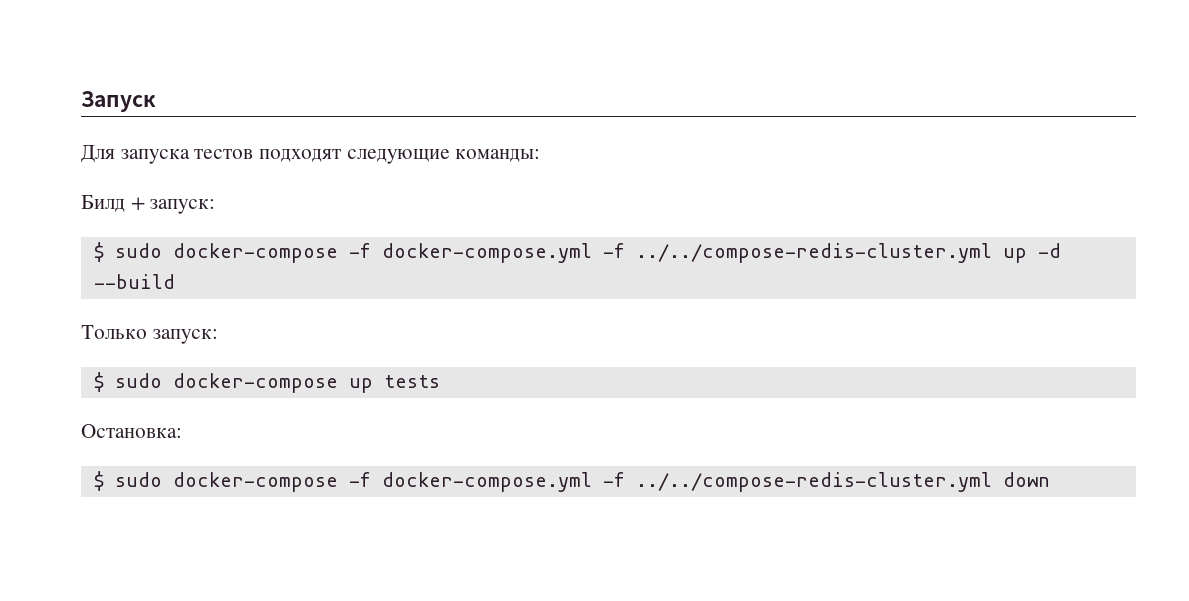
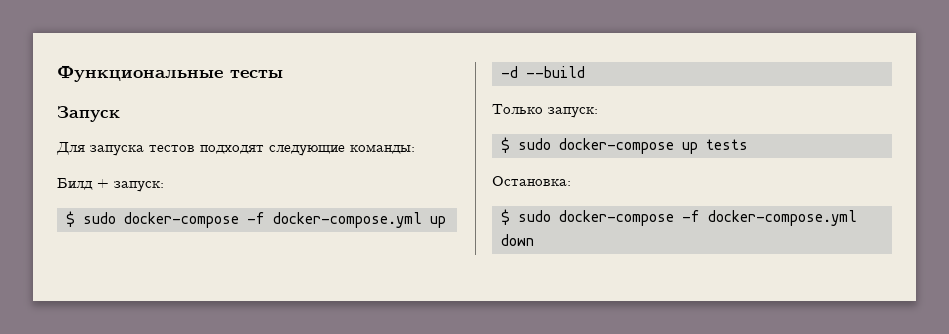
+ Функциональные тесты
- $ sudo docker-compose -f docker-compose.yml -f ../../compose-redis-cluster.yml up -d --build
+ $ sudo docker-compose -f docker-compose.yml up -d --build
- $ sudo docker-compose -f docker-compose.yml -f ../../compose-redis-cluster.yml down
+ $ sudo docker-compose -f docker-compose.yml down

